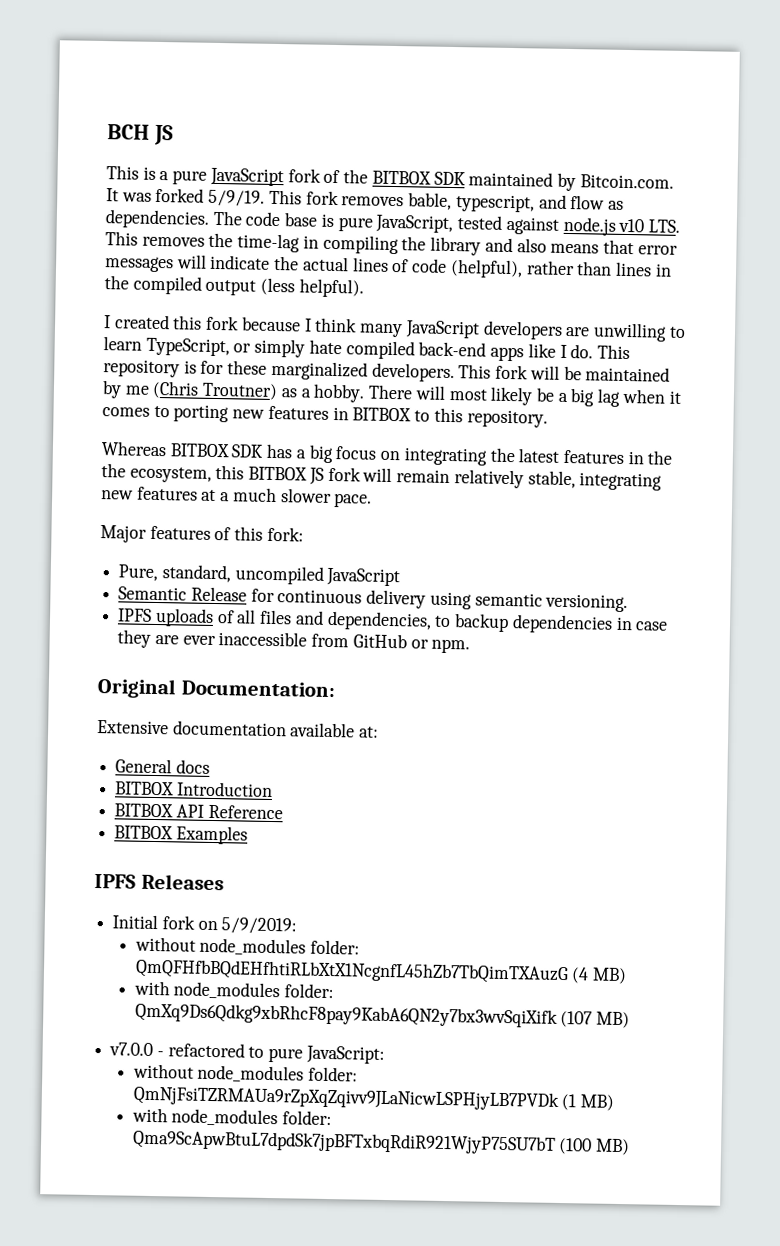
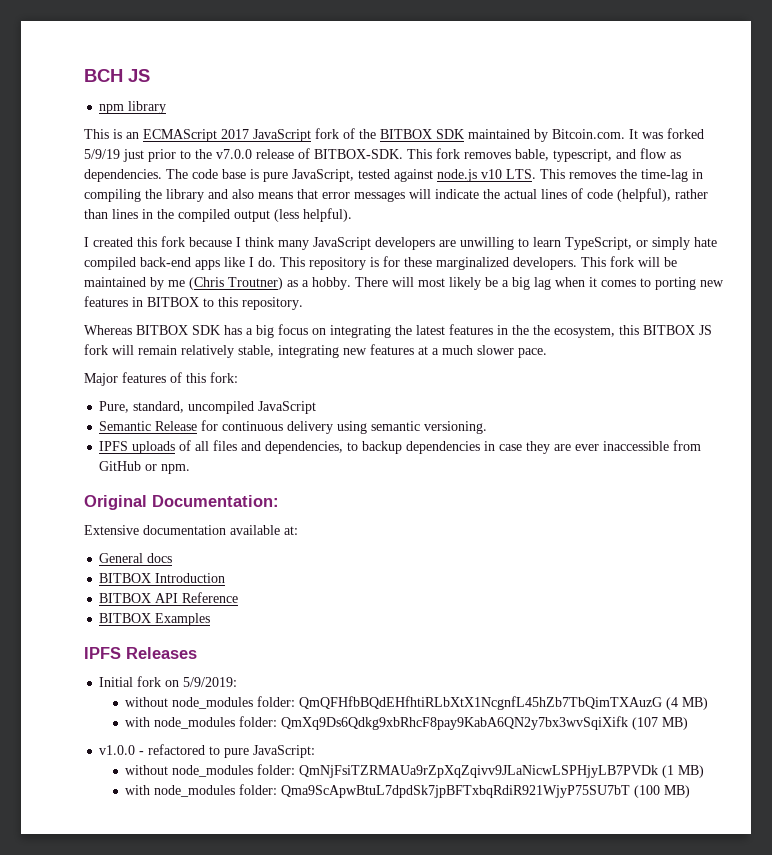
+ npm library
- This is a pure JavaScript fork of the BITBOX SDK maintained by Bitcoin.com. It was forked 5/9/19.
+ This is an ECMAScript 2017 JavaScript fork of the BITBOX SDK maintained by Bitcoin.com. It was forked 5/9/19 just prior to the v7.0.0 release of BITBOX-SDK.
- v7.0.0 - refactored to pure JavaScript:
+ v1.0.0 - refactored to pure JavaScript:

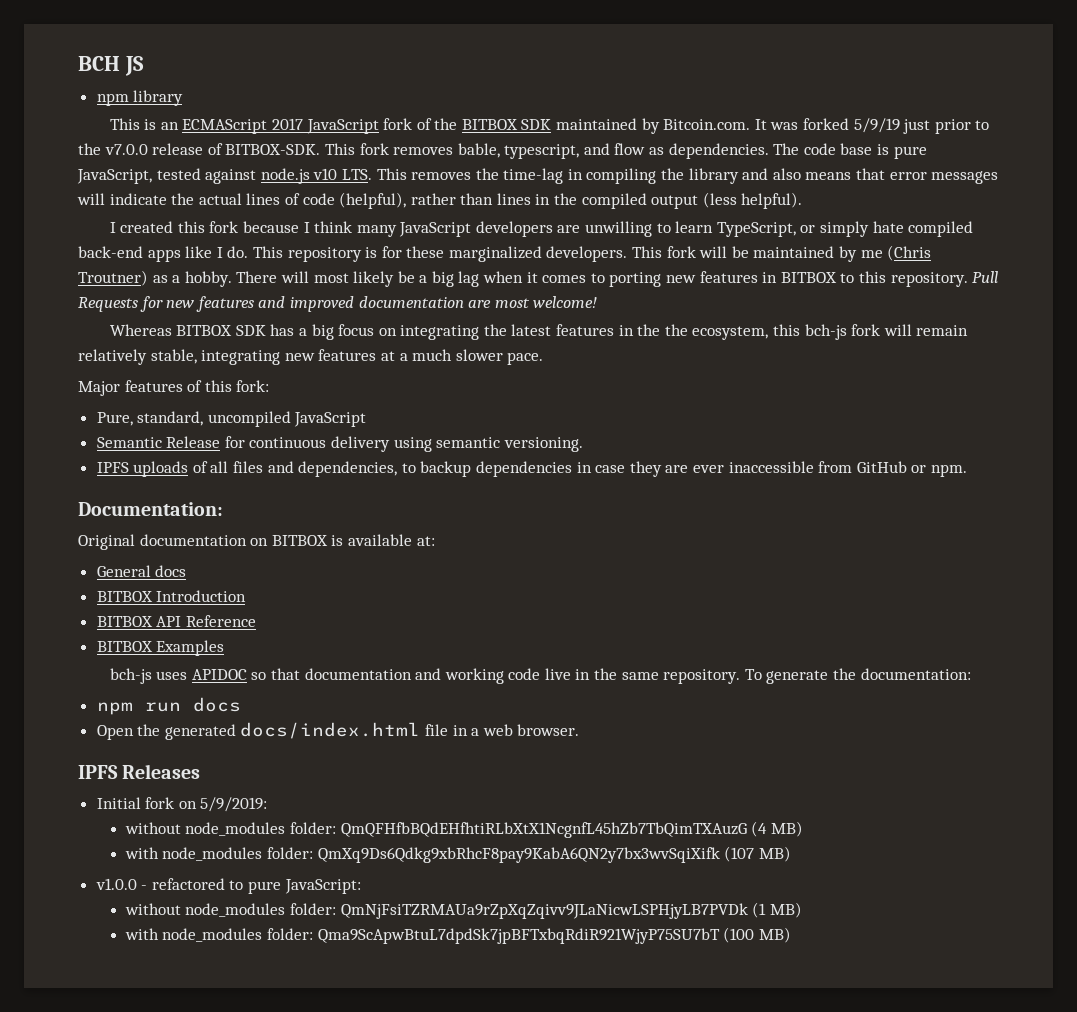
+ Pull Requests for new features and improved documentation are most welcome!
- Whereas BITBOX SDK has a big focus on integrating the latest features in the the ecosystem, this BITBOX JS fork will remain relatively stable, integrating new features at a much slower pace.
+ Whereas BITBOX SDK has a big focus on integrating the latest features in the the ecosystem, this bch-js fork will remain relatively stable, integrating new features at a much slower pace.
- Original Documentation:
+ Documentation:
- Extensive documentation available at:
+ Original documentation on BITBOX is available at:
+ bch-js uses APIDOC so that documentation and working code live in the same repository. To generate the documentation:
+ npm run docs
+ Open the generated docs/index.html file in a web browser.

